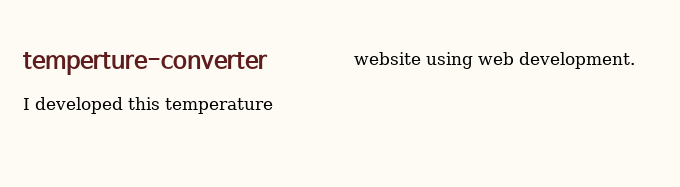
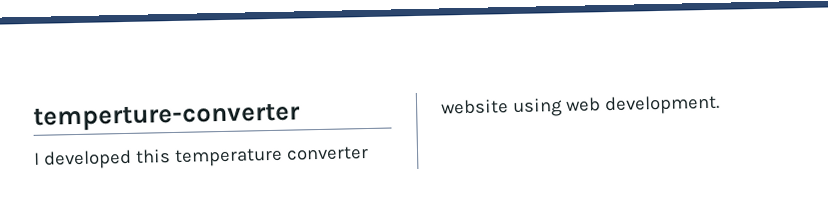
- I developed this temperature website using web development.
+ I developed this temperature converter website using web development.

